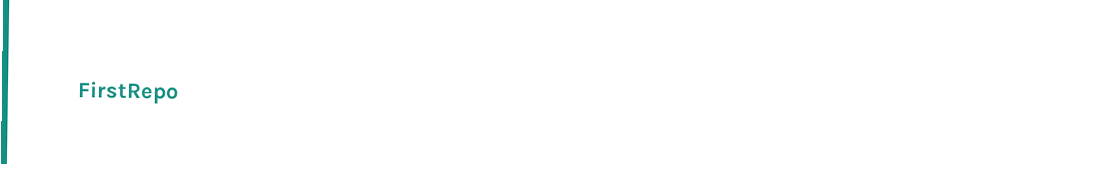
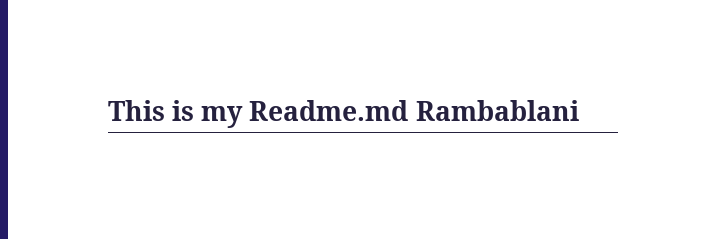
- FirstRepo
+ This is my Readme.md Rambablani

